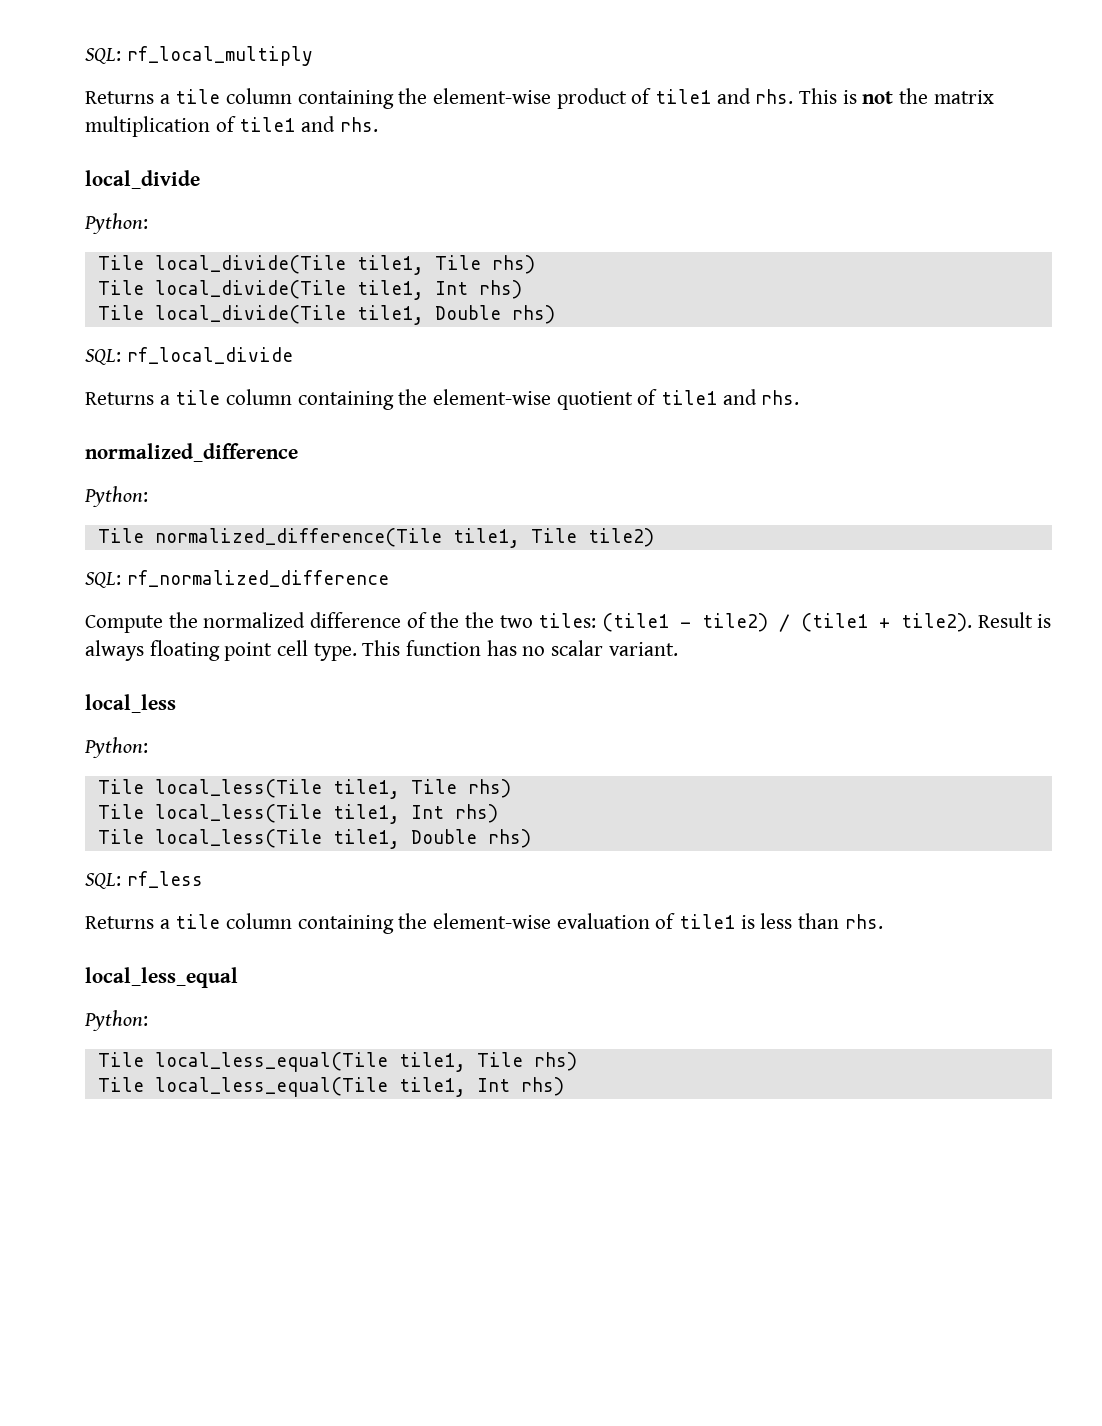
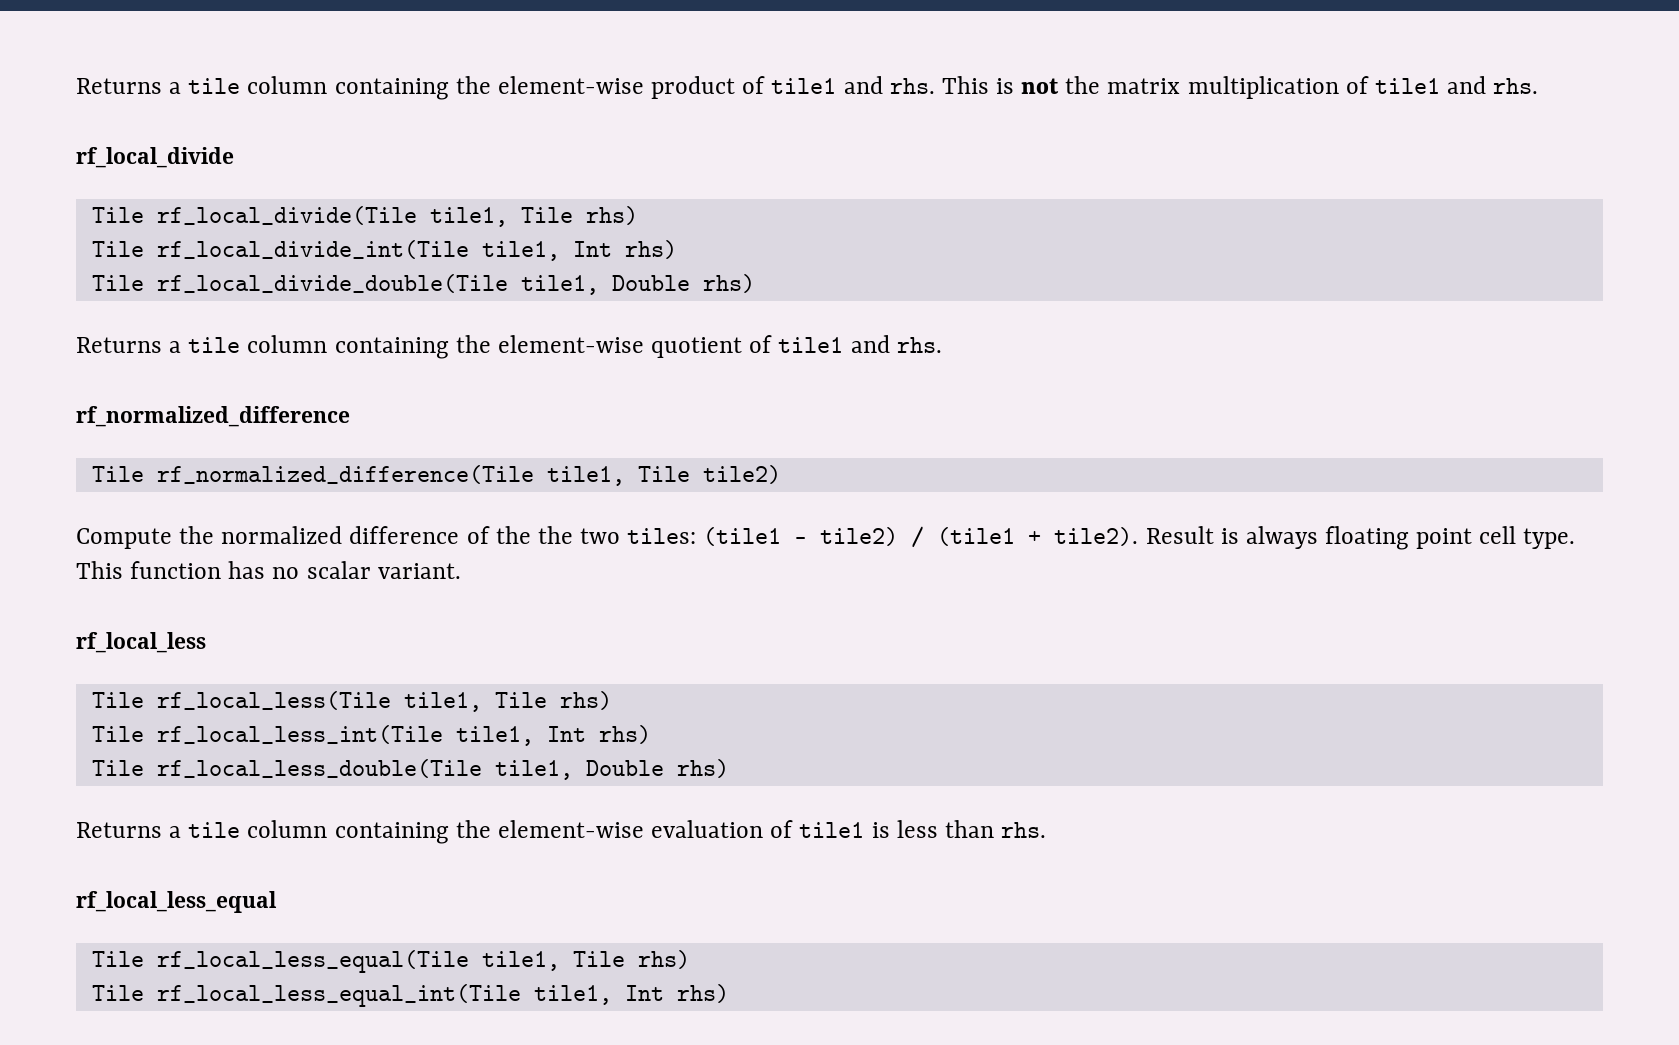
- SQL: rf_local_multiply
- local_divide
- Python:
- Tile local_divide(Tile tile1, Tile rhs)
- Tile local_divide(Tile tile1, Int rhs)
- Tile local_divide(Tile tile1, Double rhs)
- SQL: rf_local_divide
+ rf_local_divide
+ Tile rf_local_divide(Tile tile1, Tile rhs)
+ Tile rf_local_divide_int(Tile tile1, Int rhs)
+ Tile rf_local_divide_double(Tile tile1, Double rhs)
- normalized_difference
- Python:
- Tile normalized_difference(Tile tile1, Tile tile2)
+ rf_normalized_difference
+ Tile rf_normalized_difference(Tile tile1, Tile tile2)
- SQL: rf_normalized_difference
- local_less
- Python:
- Tile local_less(Tile tile1, Tile rhs)
- Tile local_less(Tile tile1, Int rhs)
- Tile local_less(Tile tile1, Double rhs)
- SQL: rf_less
+ rf_local_less
+ Tile rf_local_less(Tile tile1, Tile rhs)
+ Tile rf_local_less_int(Tile tile1, Int rhs)
+ Tile rf_local_less_double(Tile tile1, Double rhs)
- local_less_equal
- Python:
- Tile local_less_equal(Tile tile1, Tile rhs)
- Tile local_less_equal(Tile tile1, Int rhs)
+ rf_local_less_equal
+ Tile rf_local_less_equal(Tile tile1, Tile rhs)
+ Tile rf_local_less_equal_int(Tile tile1, Int rhs)

